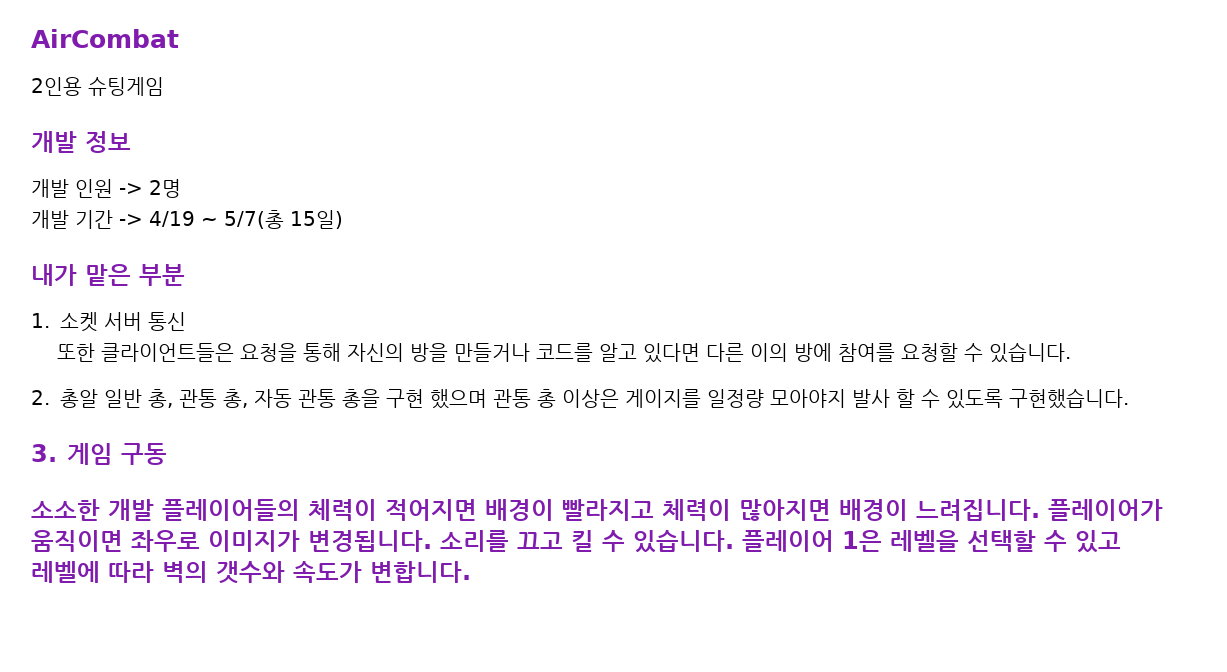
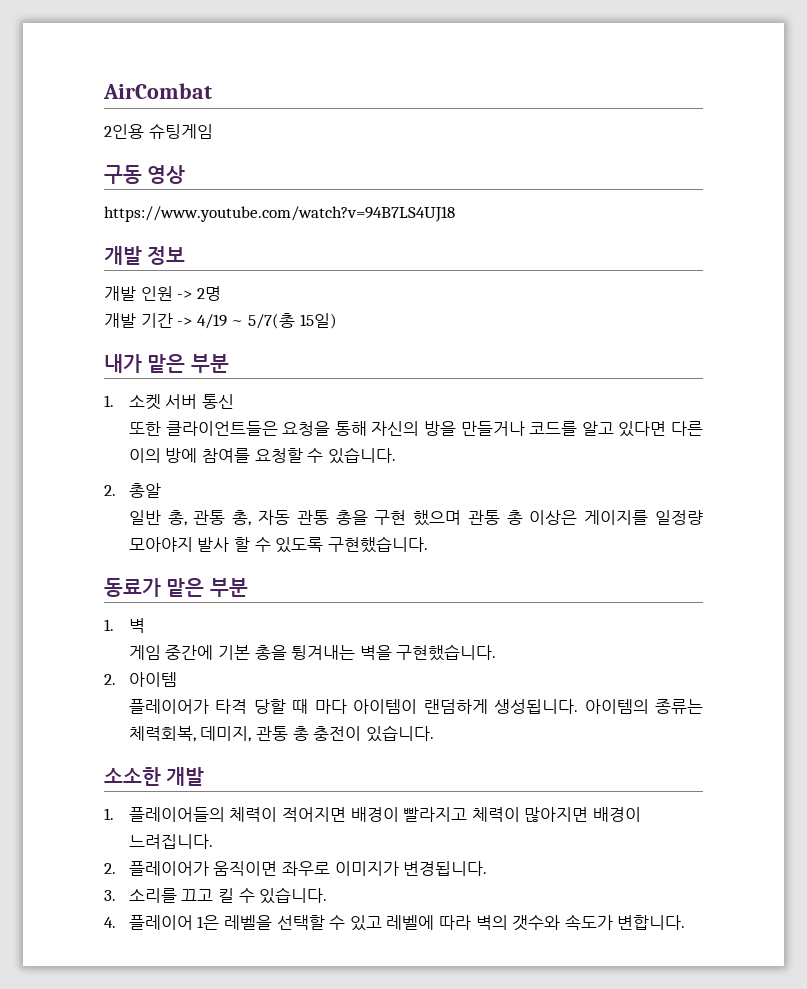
+ 구동 영상
+ https://www.youtube.com/watch?v=94B7LS4UJ18
- 2. 총알 일반 총, 관통 총, 자동 관통 총을 구현 했으며 관통 총 이상은 게이지를 일정량 모아야지 발사 할 수 있도록 구현했습니다.
+ 2. 총알
+ 일반 총, 관통 총, 자동 관통 총을 구현 했으며 관통 총 이상은 게이지를 일정량 모아야지 발사 할 수 있도록 구현했습니다.
- 3. 게임 구동
+ 동료가 맡은 부분
+ 1. 벽
+ 게임 중간에 기본 총을 튕겨내는 벽을 구현했습니다.
+ 2. 아이템
+ 플레이어가 타격 당할 때 마다 아이템이 랜덤하게 생성됩니다. 아이템의 종류는 체력회복, 데미지, 관통 총 충전이 있습니다.
- 소소한 개발 플레이어들의 체력이 적어지면 배경이 빨라지고 체력이 많아지면 배경이 느려집니다. 플레이어가 움직이면 좌우로 이미지가 변경됩니다. 소리를 끄고 킬 수 있습니다. 플레이어 1은 레벨을 선택할 수 있고 레벨에 따라 벽의 갯수와 속도가 변합니다.
+ 소소한 개발
+ 1. 플레이어들의 체력이 적어지면 배경이 빨라지고 체력이 많아지면 배경이 느려집니다.
+ 2. 플레이어가 움직이면 좌우로 이미지가 변경됩니다.
+ 3. 소리를 끄고 킬 수 있습니다.
+ 4. 플레이어 1은 레벨을 선택할 수 있고 레벨에 따라 벽의 갯수와 속도가 변합니다.

